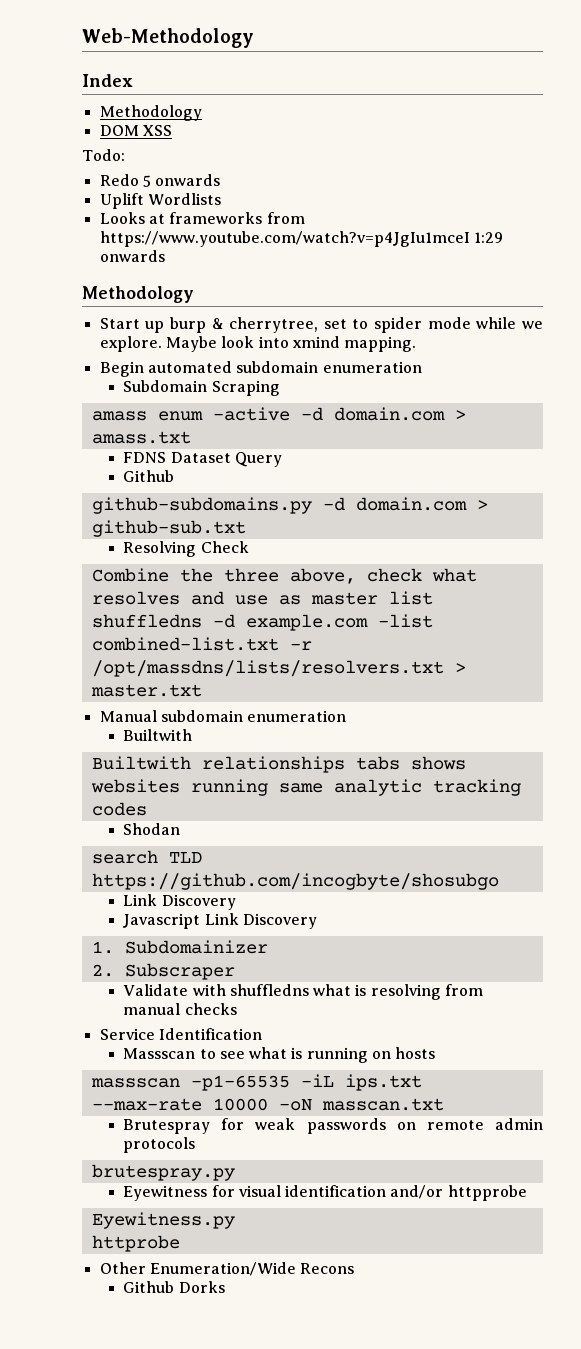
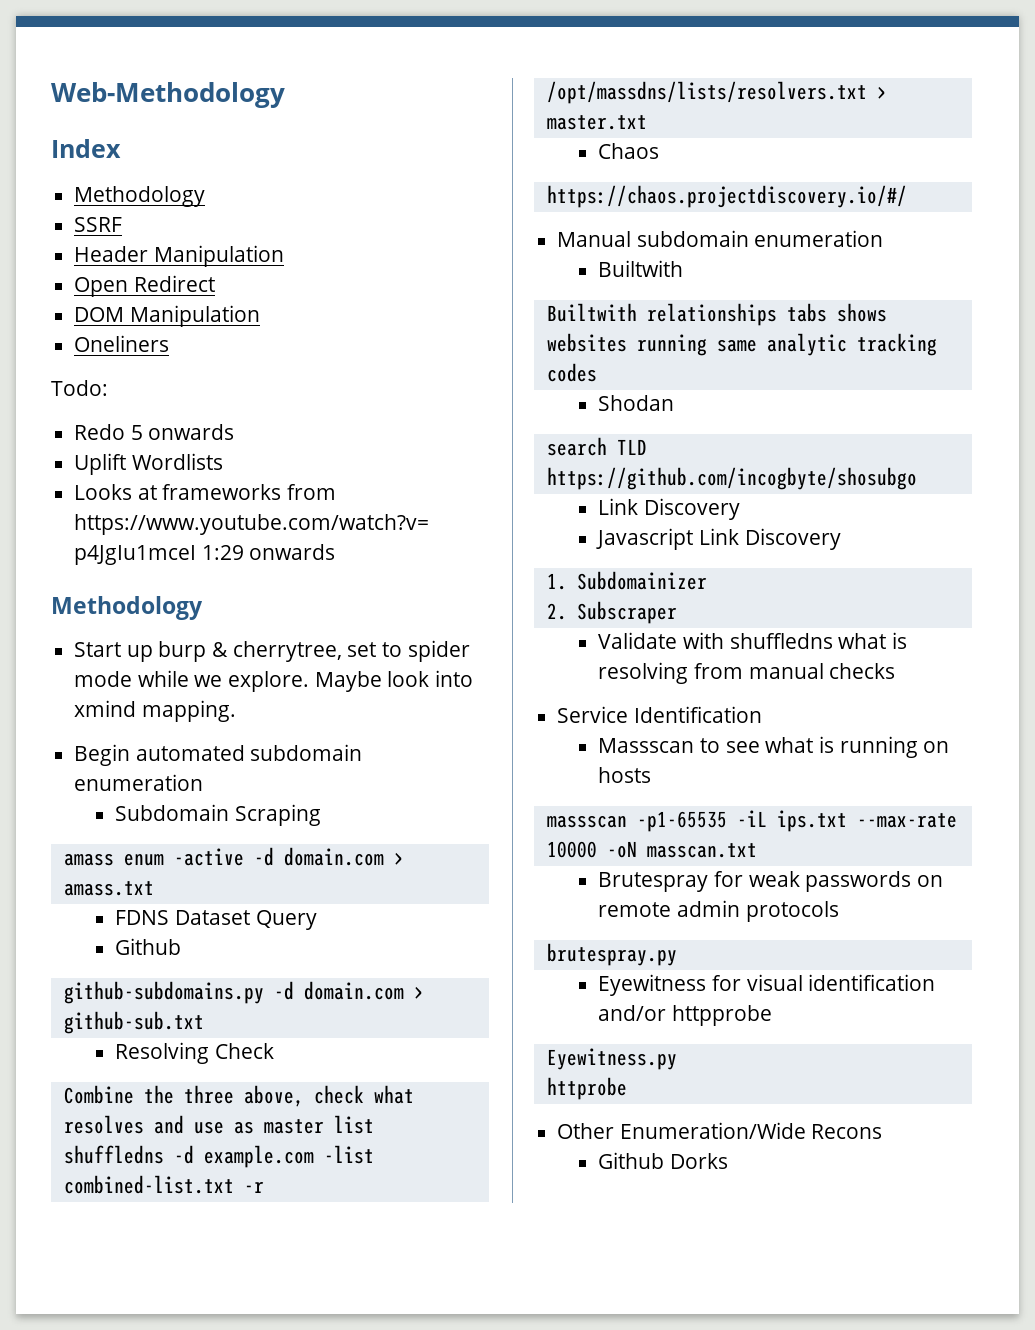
+ SSRF
+ Header Manipulation
+ Open Redirect
- DOM XSS
+ DOM Manipulation
+ Oneliners
+ Chaos
+ https://chaos.projectdiscovery.io/#/

